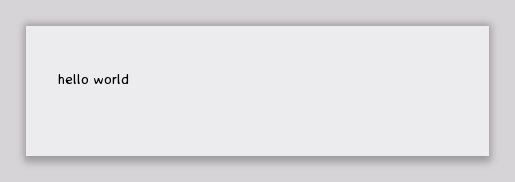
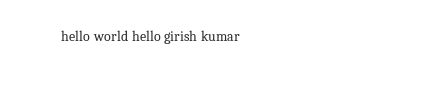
- hello world
+ hello world hello girish kumar

